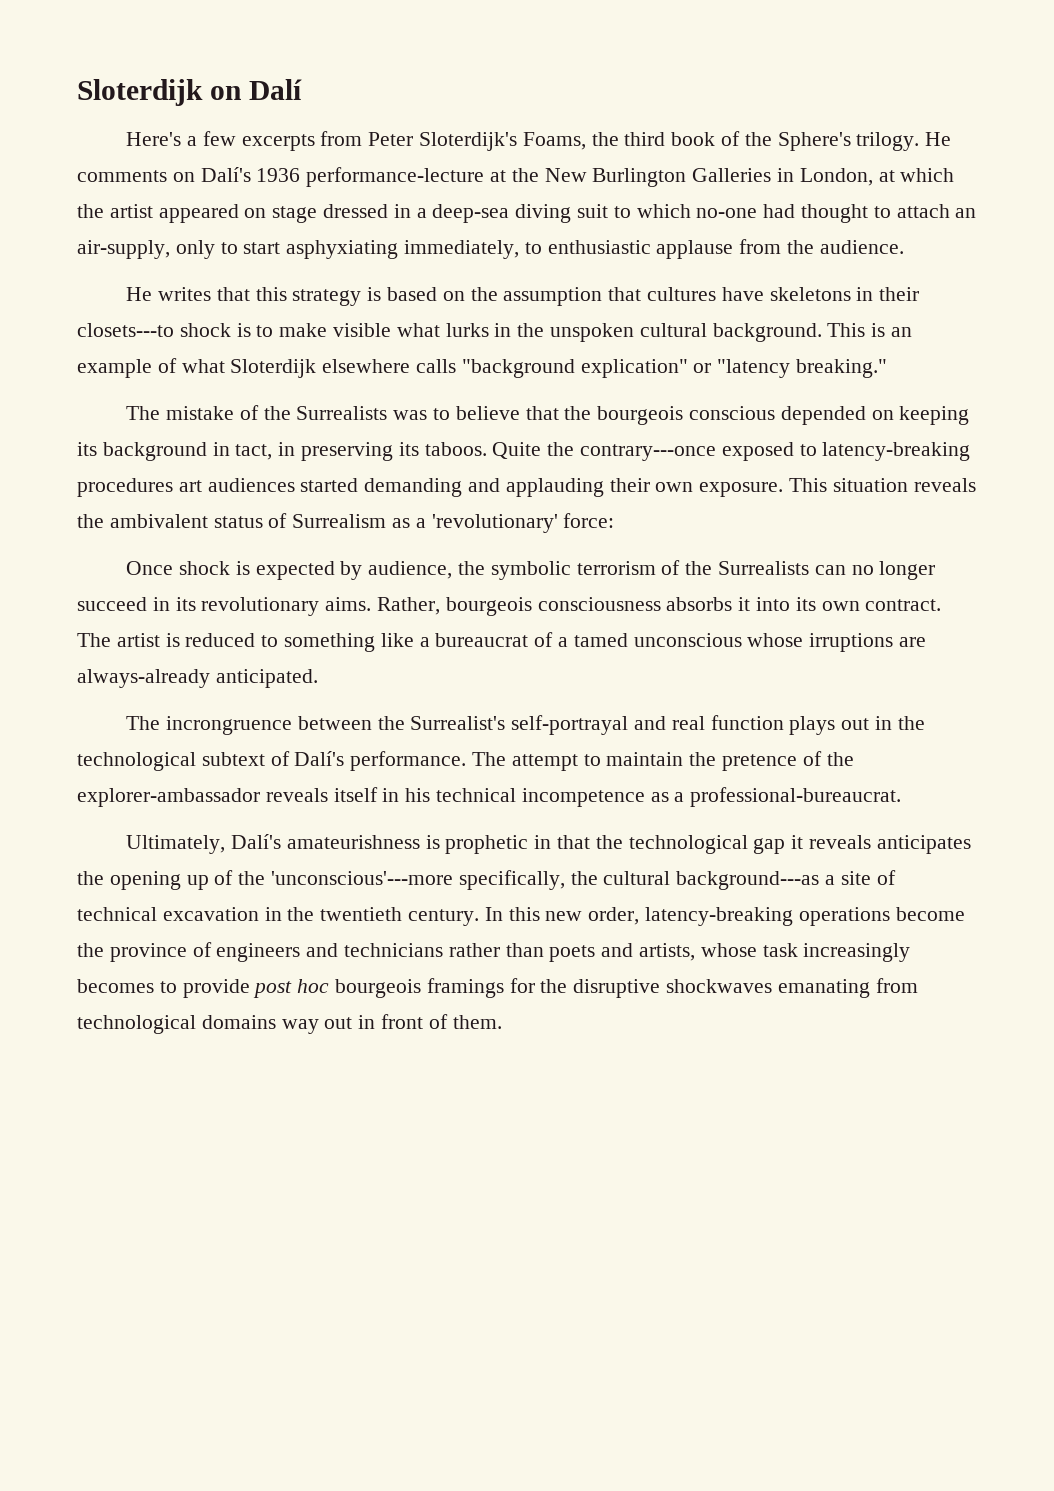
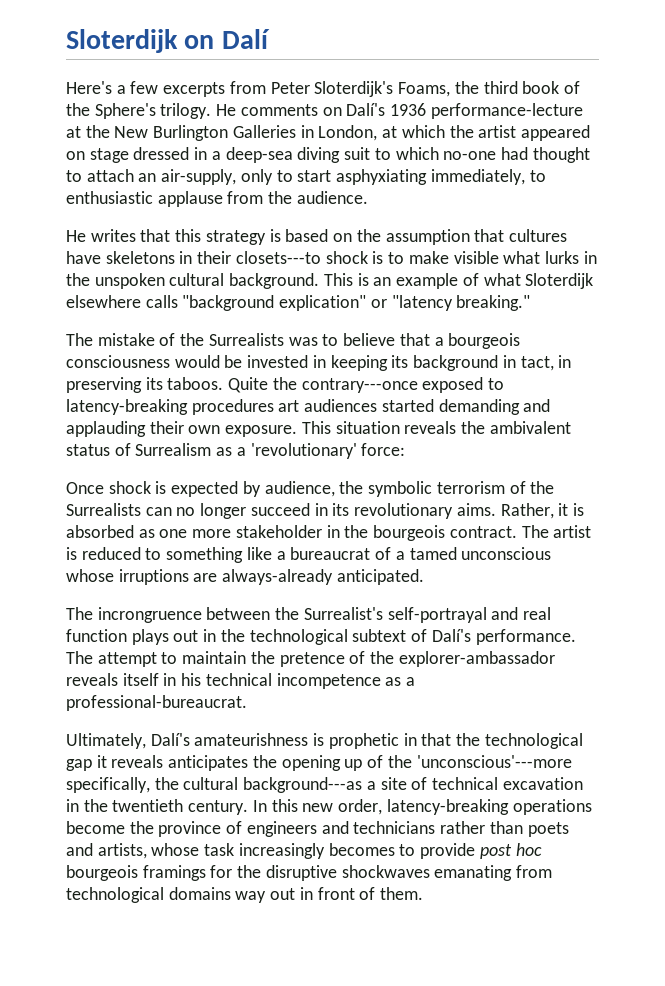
- The mistake of the Surrealists was to believe that the bourgeois conscious depended on keeping its background in tact, in preserving its taboos.
+ The mistake of the Surrealists was to believe that a bourgeois consciousness would be invested in keeping its background in tact, in preserving its taboos.
- Rather, bourgeois consciousness absorbs it into its own contract.
+ Rather, it is absorbed as one more stakeholder in the bourgeois contract.

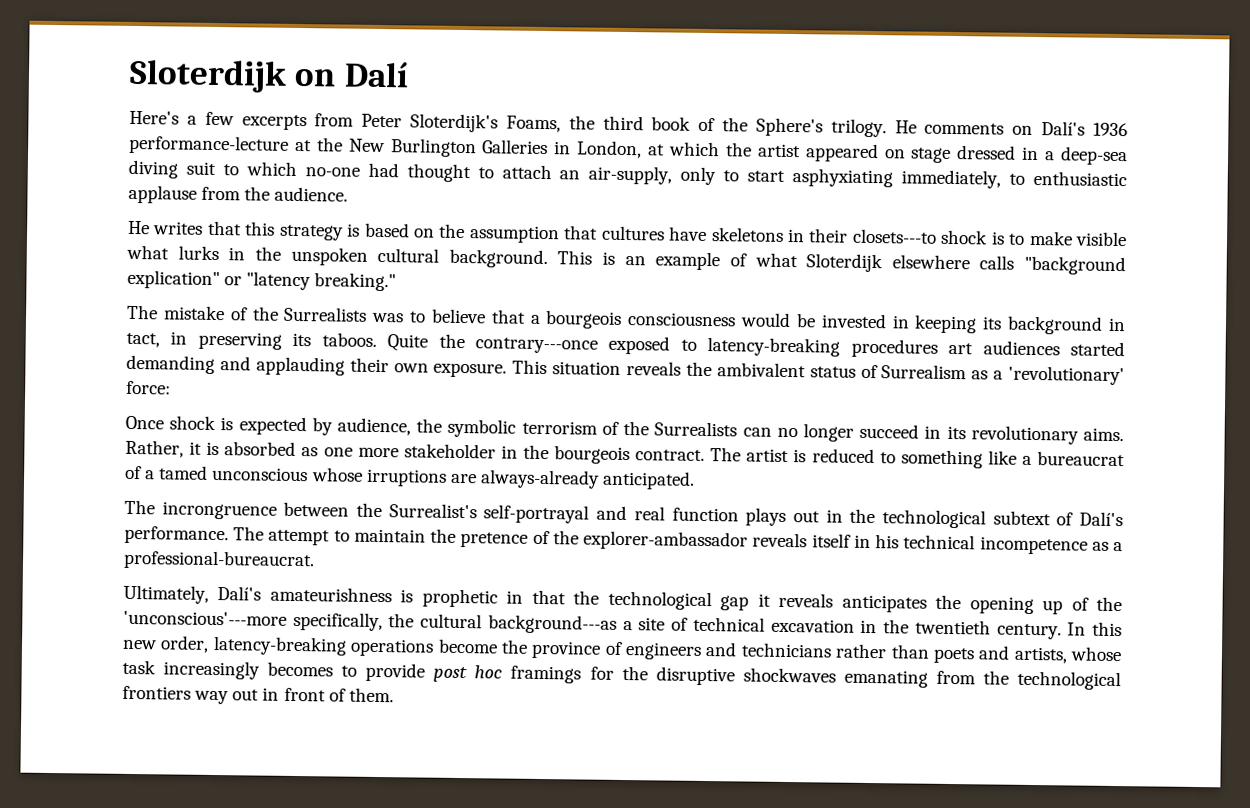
- In this new order, latency-breaking operations become the province of engineers and technicians rather than poets and artists, whose task increasingly becomes to provide post hoc bourgeois framings for the disruptive shockwaves emanating from technological domains way out in front of them.
+ In this new order, latency-breaking operations become the province of engineers and technicians rather than poets and artists, whose task increasingly becomes to provide post hoc framings for the disruptive shockwaves emanating from the technological frontiers way out in front of them.

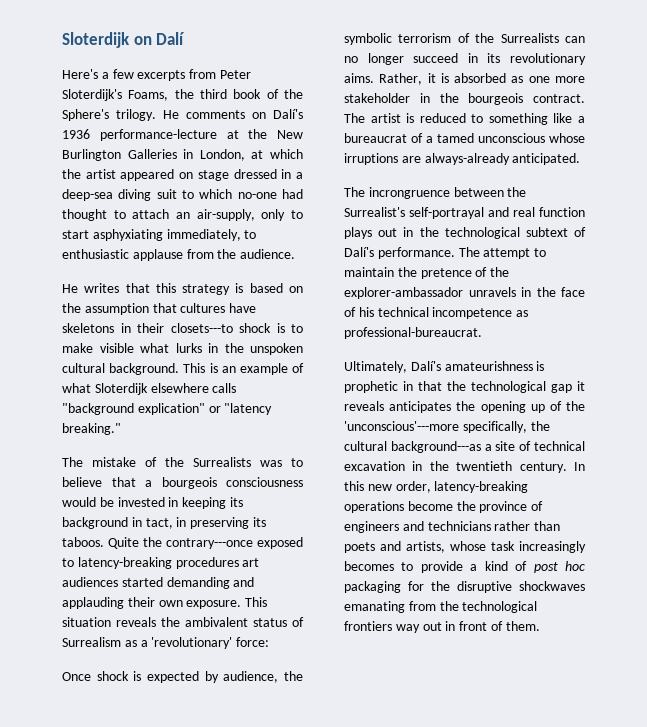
- The attempt to maintain the pretence of the explorer-ambassador reveals itself in his technical incompetence as a professional-bureaucrat.
+ The attempt to maintain the pretence of the explorer-ambassador unravels in the face of his technical incompetence as professional-bureaucrat.
- In this new order, latency-breaking operations become the province of engineers and technicians rather than poets and artists, whose task increasingly becomes to provide post hoc framings for the disruptive shockwaves emanating from the technological frontiers way out in front of them.
+ In this new order, latency-breaking operations become the province of engineers and technicians rather than poets and artists, whose task increasingly becomes to provide a kind of post hoc packaging for the disruptive shockwaves emanating from the technological frontiers way out in front of them.

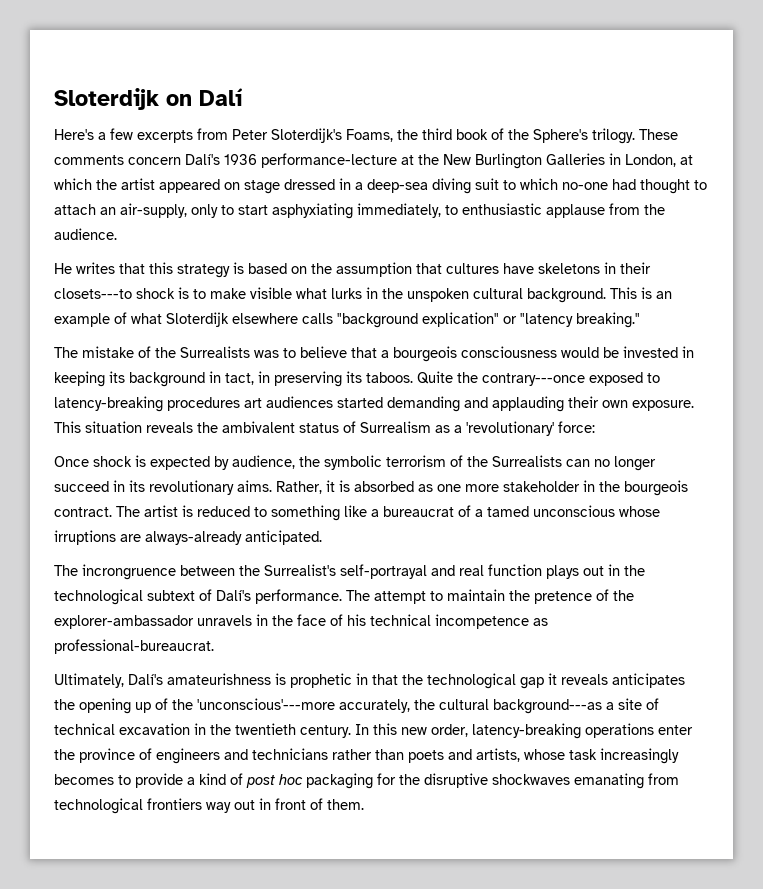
- He comments on Dalí's 1936 performance-lecture at the New Burlington Galleries in London, at which the artist appeared on stage dressed in a deep-sea diving suit to which no-one had thought to attach an air-supply, only to start asphyxiating immediately, to enthusiastic applause from the audience.
+ These comments concern Dalí's 1936 performance-lecture at the New Burlington Galleries in London, at which the artist appeared on stage dressed in a deep-sea diving suit to which no-one had thought to attach an air-supply, only to start asphyxiating immediately, to enthusiastic applause from the audience.
- Ultimately, Dalí's amateurishness is prophetic in that the technological gap it reveals anticipates the opening up of the 'unconscious'---more specifically, the cultural background---as a site of technical excavation in the twentieth century.
+ Ultimately, Dalí's amateurishness is prophetic in that the technological gap it reveals anticipates the opening up of the 'unconscious'---more accurately, the cultural background---as a site of technical excavation in the twentieth century.
- In this new order, latency-breaking operations become the province of engineers and technicians rather than poets and artists, whose task increasingly becomes to provide a kind of post hoc packaging for the disruptive shockwaves emanating from the technological frontiers way out in front of them.
+ In this new order, latency-breaking operations enter the province of engineers and technicians rather than poets and artists, whose task increasingly becomes to provide a kind of post hoc packaging for the disruptive shockwaves emanating from technological frontiers way out in front of them.

